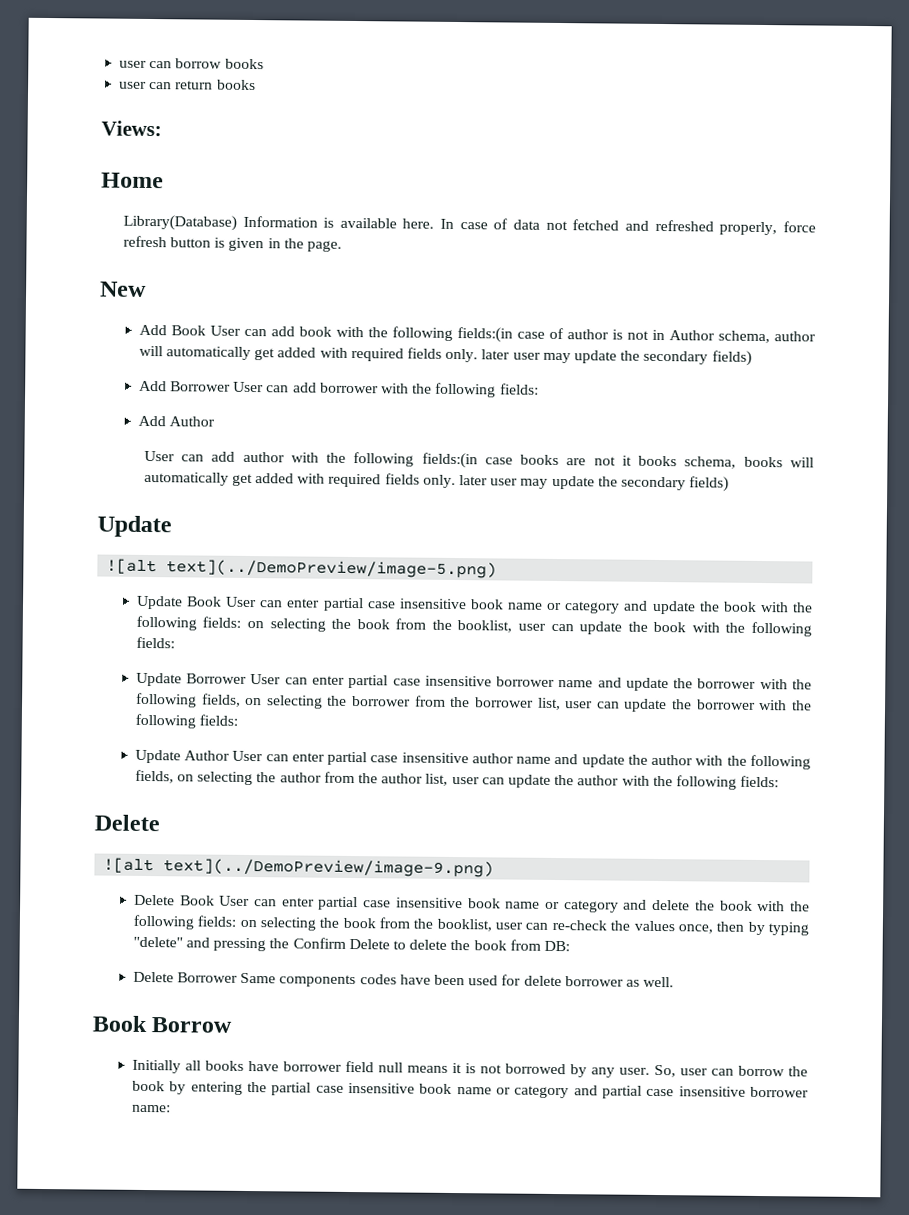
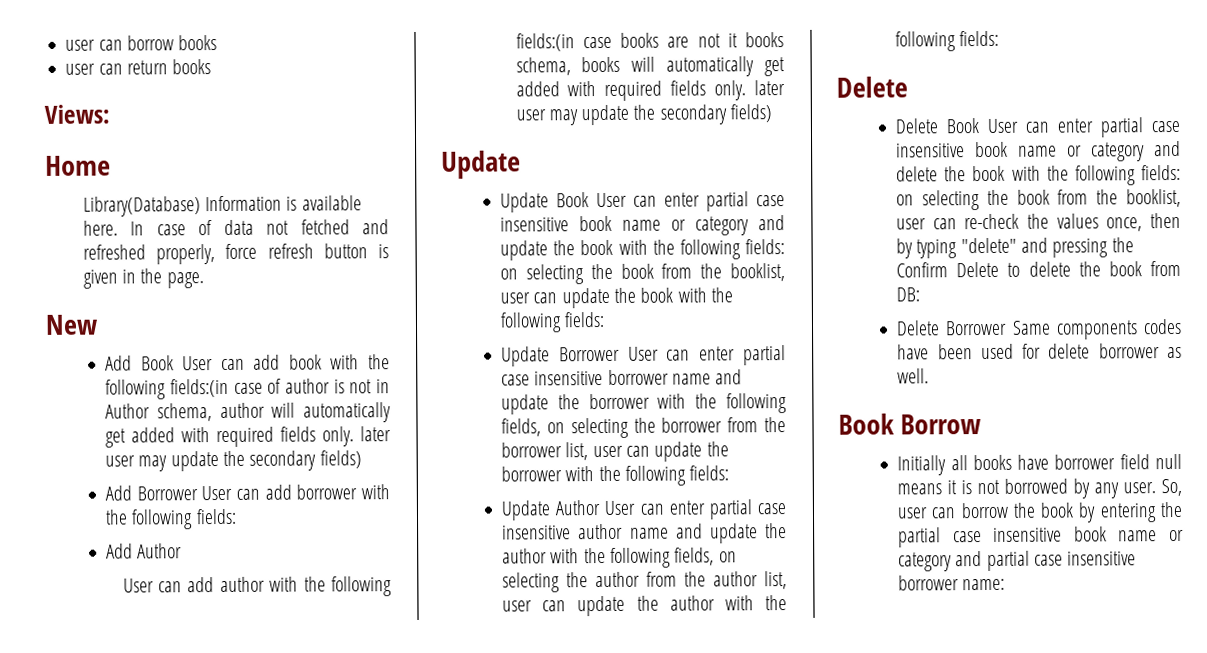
- ![alt text](../DemoPreview/image-5.png)
- ![alt text](../DemoPreview/image-9.png)

